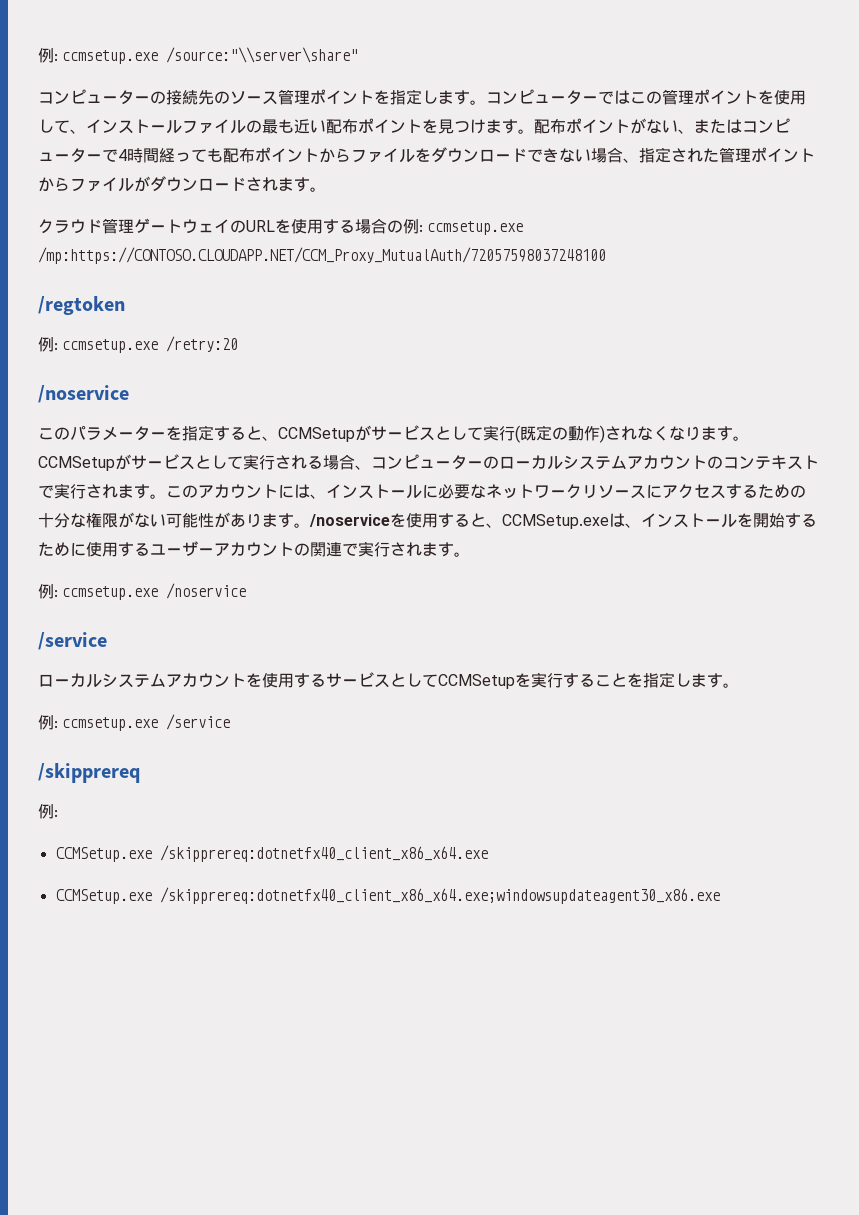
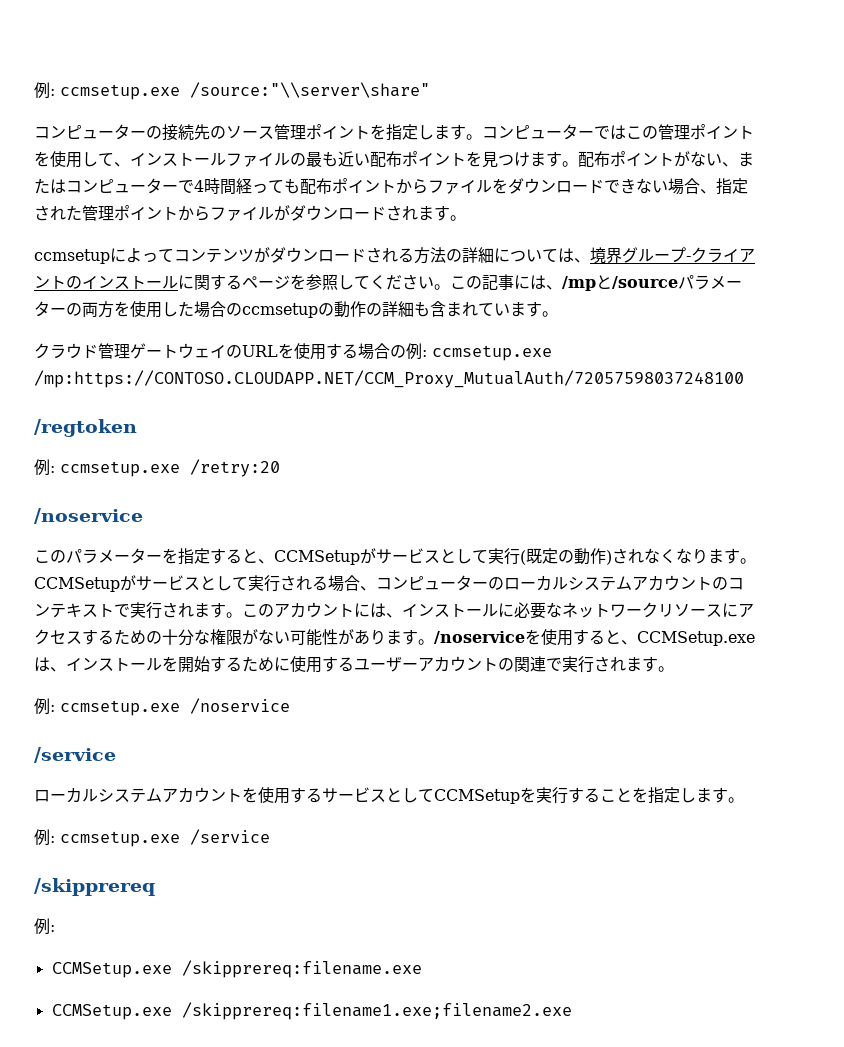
+ ccmsetupによってコンテンツがダウンロードされる方法の詳細については、境界グループ-クライアントのインストールに関するページを参照してください。この記事には、/mpと/sourceパラメーターの両方を使用した場合のccmsetupの動作の詳細も含まれています。
- CCMSetup.exe /skipprereq:dotnetfx40_client_x86_x64.exe
- CCMSetup.exe /skipprereq:dotnetfx40_client_x86_x64.exe;windowsupdateagent30_x86.exe
+ CCMSetup.exe /skipprereq:filename.exe
+ CCMSetup.exe /skipprereq:filename1.exe;filename2.exe

